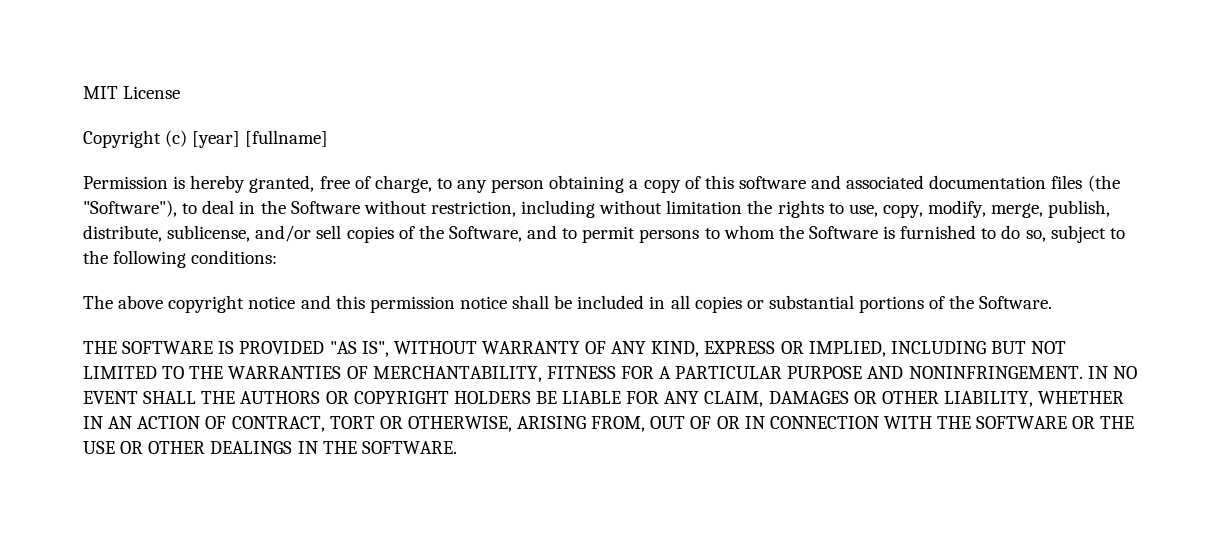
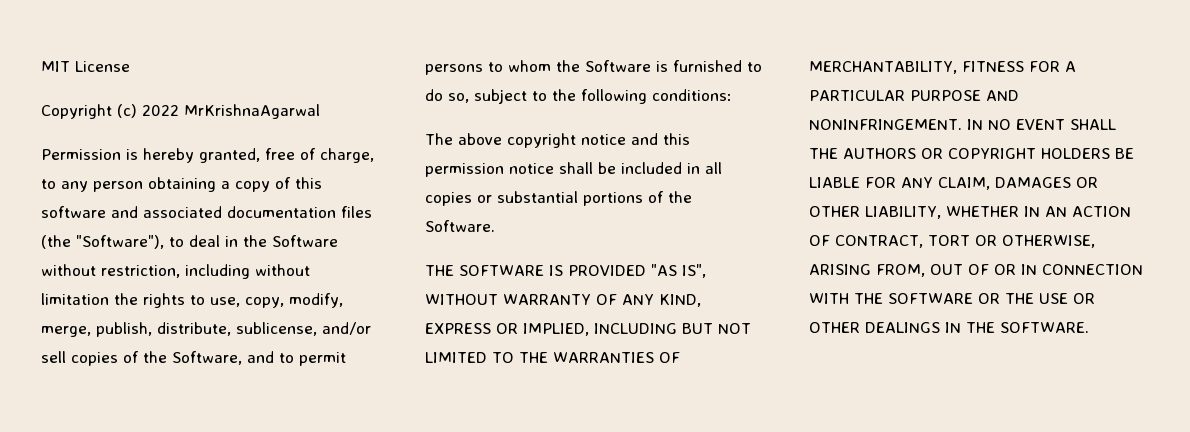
- Copyright (c) [year] [fullname]
+ Copyright (c) 2022 MrKrishnaAgarwal

